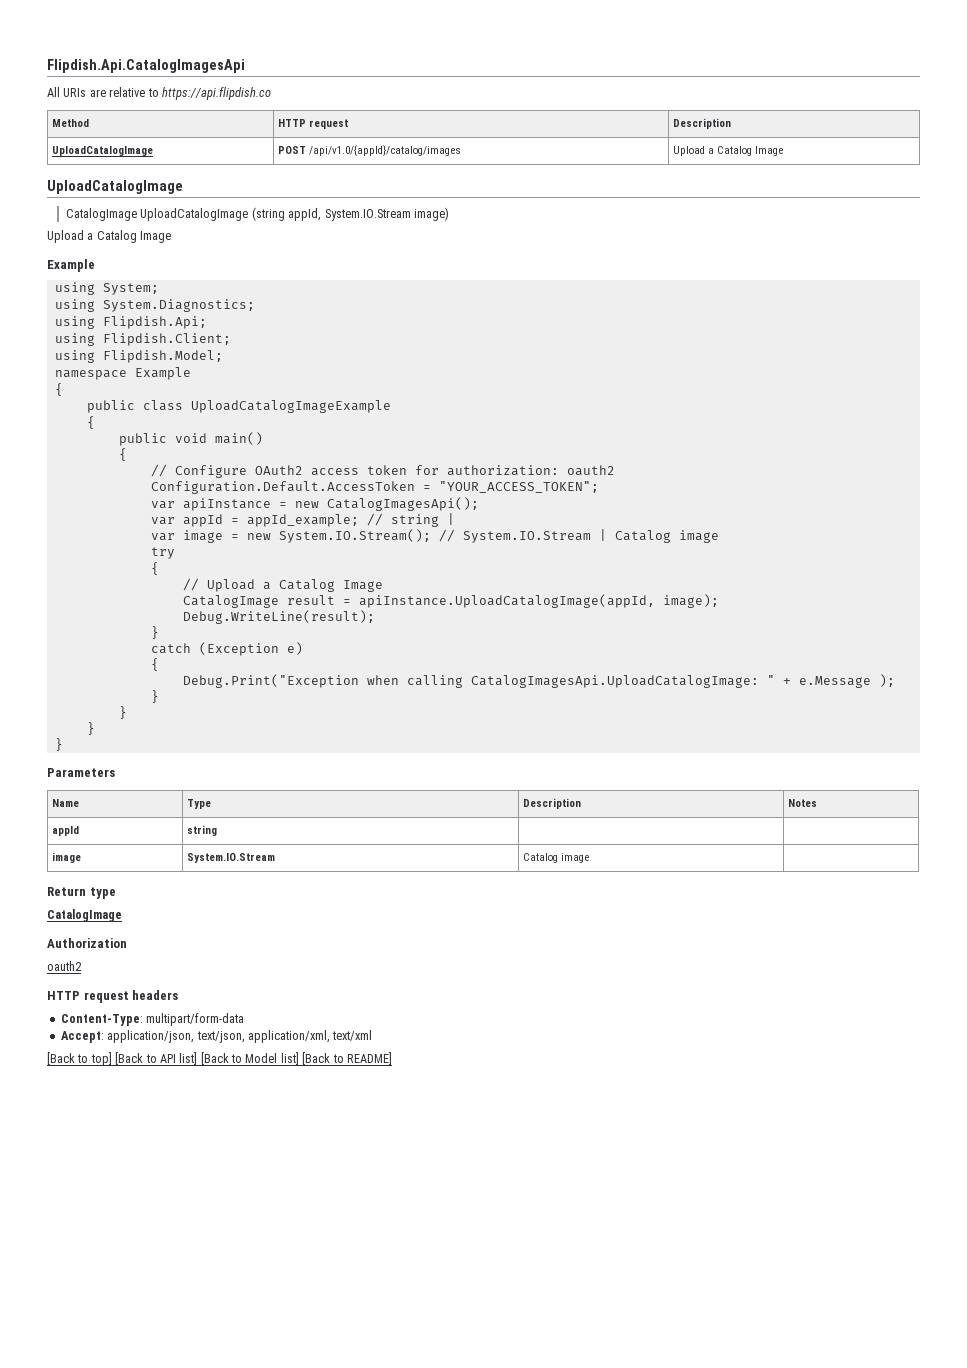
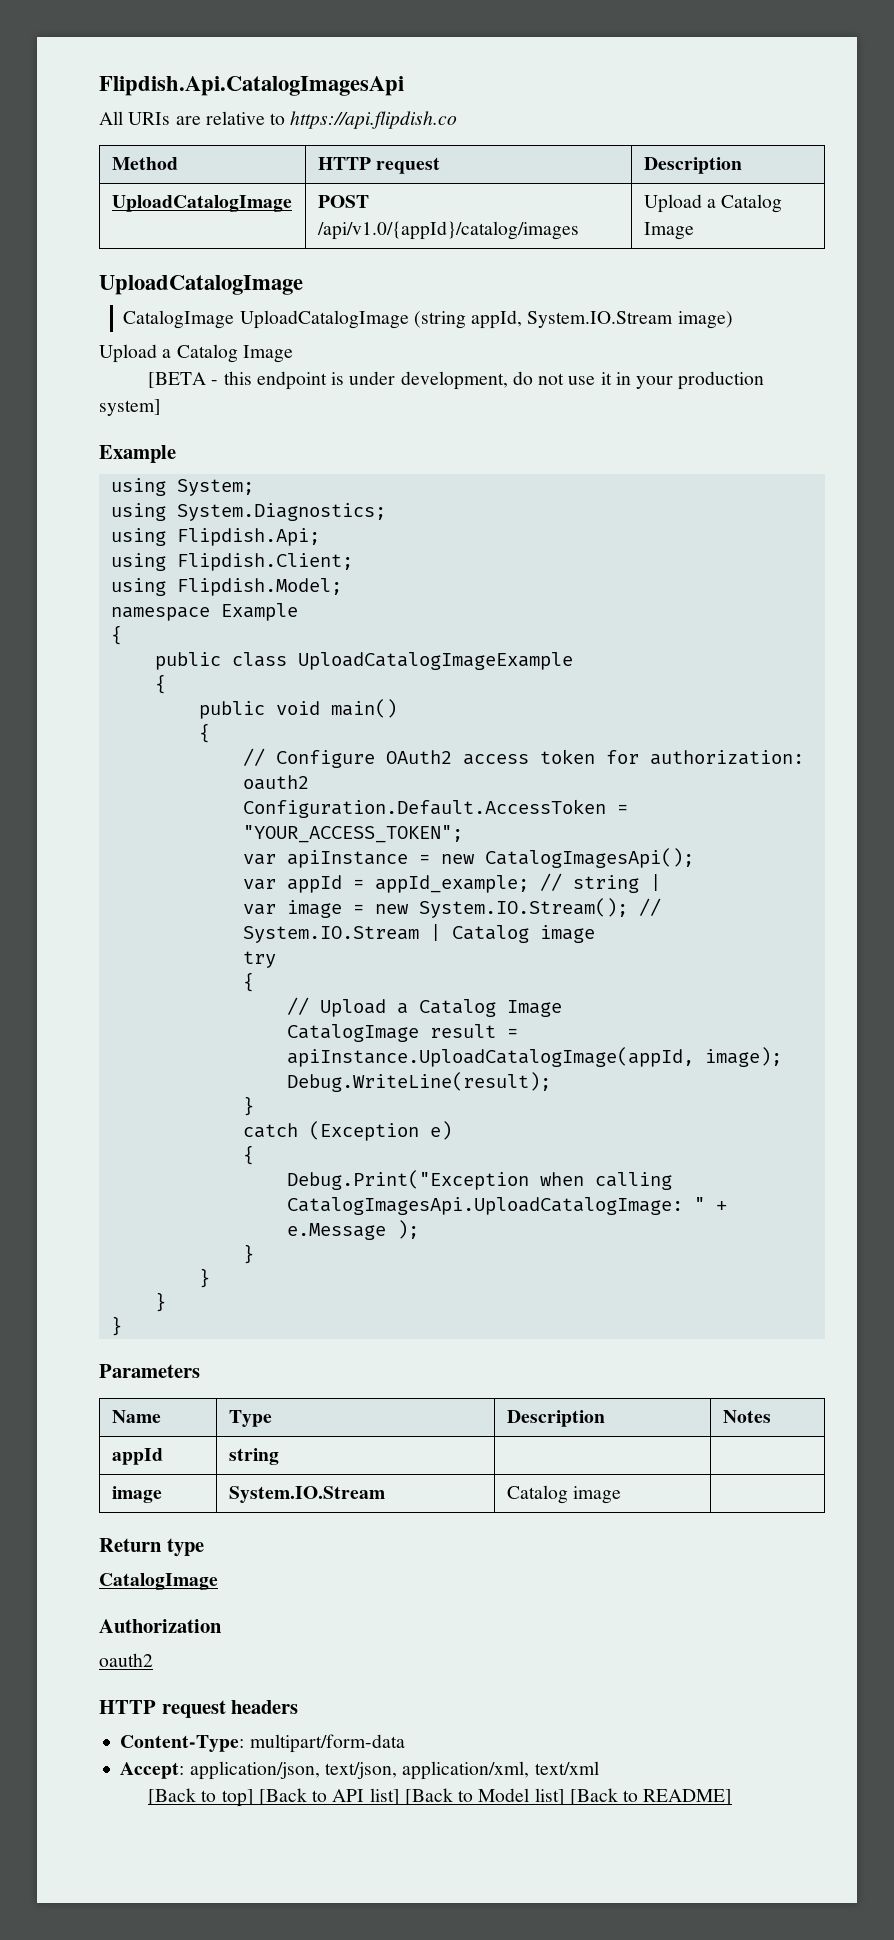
+ [BETA - this endpoint is under development, do not use it in your production system]

